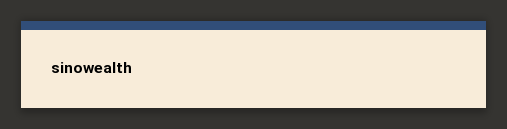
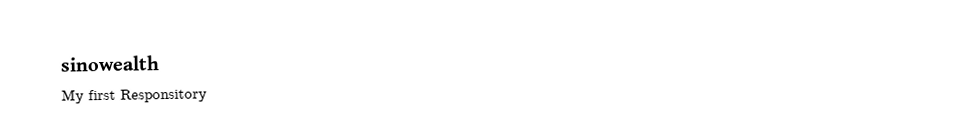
+ My first Responsitory

